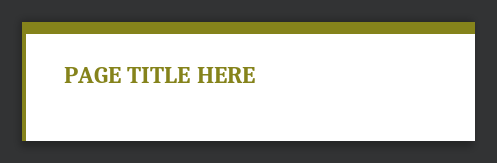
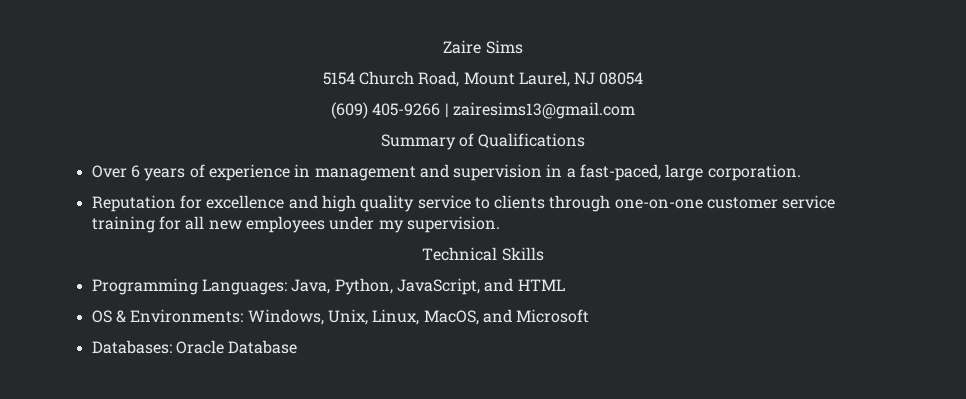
- PAGE TITLE HERE
+ Zaire Sims
+ 5154 Church Road, Mount Laurel, NJ 08054
+ (609) 405-9266 | zairesims13@gmail.com
+ Summary of Qualifications
+ Over 6 years of experience in management and supervision in a fast-paced, large corporation.
+ Reputation for excellence and high quality service to clients through one-on-one customer service training for all new employees under my supervision.
+ Technical Skills
+ Programming Languages: Java, Python, JavaScript, and HTML
+ OS & Environments: Windows, Unix, Linux, MacOS, and Microsoft
+ Databases: Oracle Database

